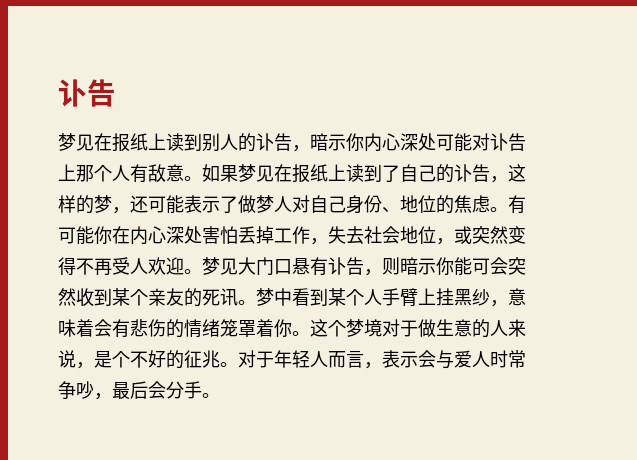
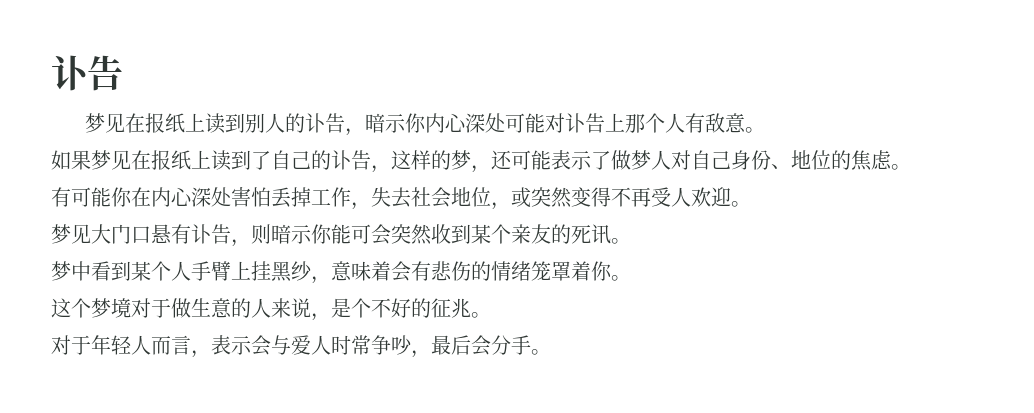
- 梦见在报纸上读到别人的讣告，暗示你内心深处可能对讣告上那个人有敌意。如果梦见在报纸上读到了自己的讣告，这样的梦，还可能表示了做梦人对自己身份、地位的焦虑。有可能你在内心深处害怕丢掉工作，失去社会地位，或突然变得不再受人欢迎。梦见大门口悬有讣告，则暗示你能可会突然收到某个亲友的死讯。梦中看到某个人手臂上挂黑纱，意味着会有悲伤的情绪笼罩着你。这个梦境对于做生意的人来说，是个不好的征兆。对于年轻人而言，表示会与爱人时常争吵，最后会分手。
+ 梦见在报纸上读到别人的讣告，暗示你内心深处可能对讣告上那个人有敌意。
+ 如果梦见在报纸上读到了自己的讣告，这样的梦，还可能表示了做梦人对自己身份、地位的焦虑。
+ 有可能你在内心深处害怕丢掉工作，失去社会地位，或突然变得不再受人欢迎。
+ 梦见大门口悬有讣告，则暗示你能可会突然收到某个亲友的死讯。
+ 梦中看到某个人手臂上挂黑纱，意味着会有悲伤的情绪笼罩着你。
+ 这个梦境对于做生意的人来说，是个不好的征兆。
+ 对于年轻人而言，表示会与爱人时常争吵，最后会分手。

